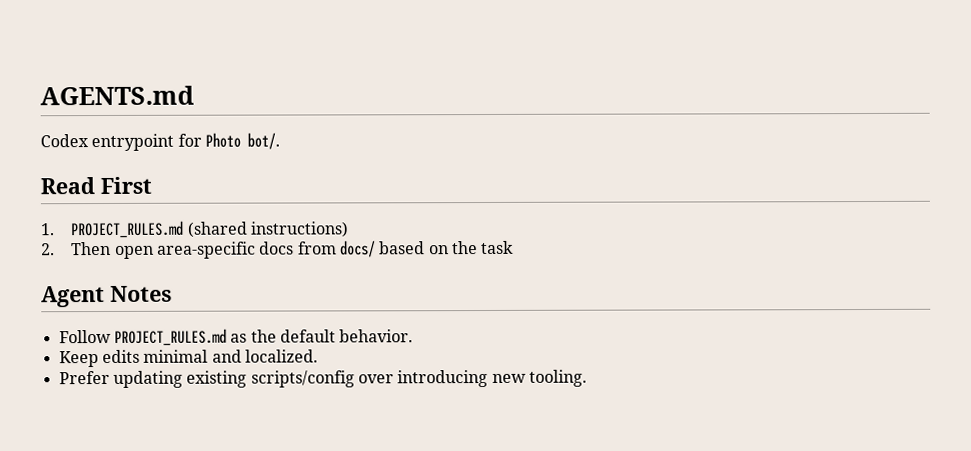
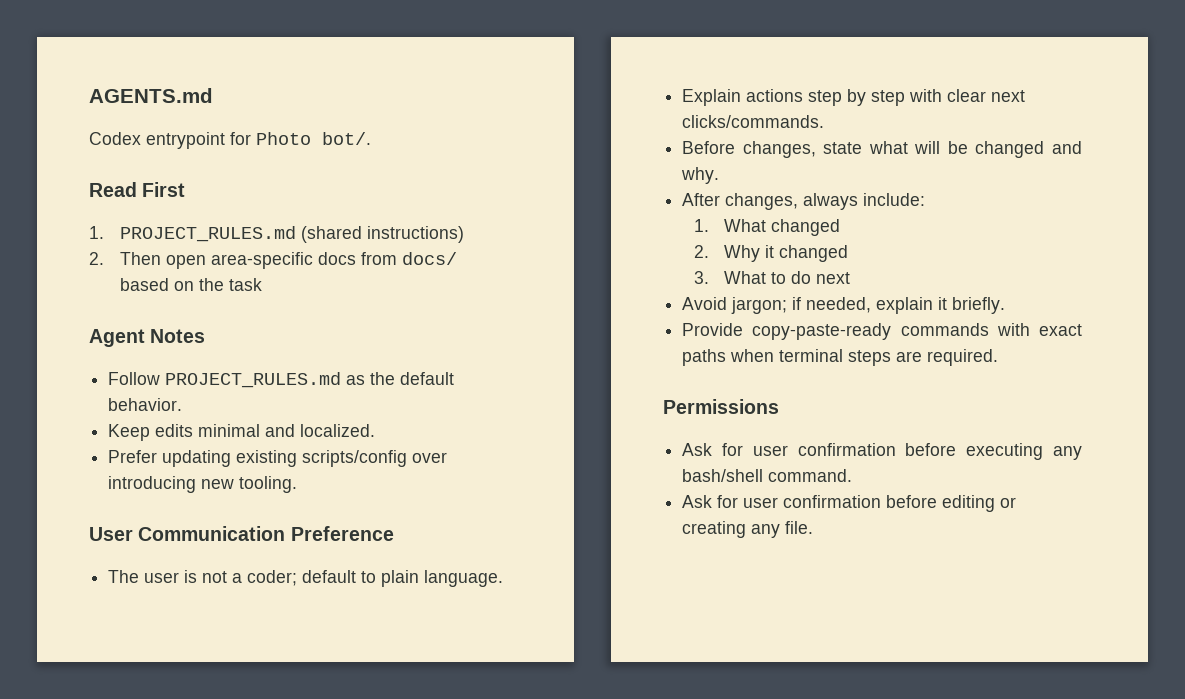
+ User Communication Preference
+ The user is not a coder; default to plain language.
+ Explain actions step by step with clear next clicks/commands.
+ Before changes, state what will be changed and why.
+ After changes, always include:
+ 1. What changed
+ 2. Why it changed
+ 3. What to do next
+ Avoid jargon; if needed, explain it briefly.
+ Provide copy-paste-ready commands with exact paths when terminal steps are required.
+ Permissions
+ Ask for user confirmation before executing any bash/shell command.
+ Ask for user confirmation before editing or creating any file.

